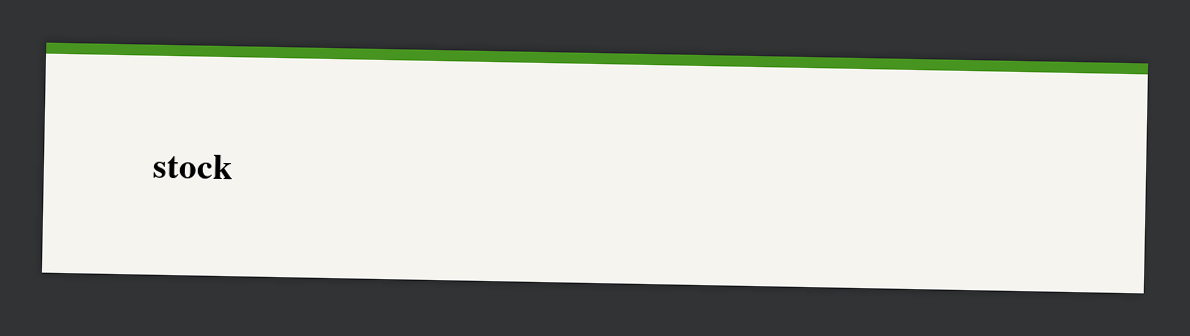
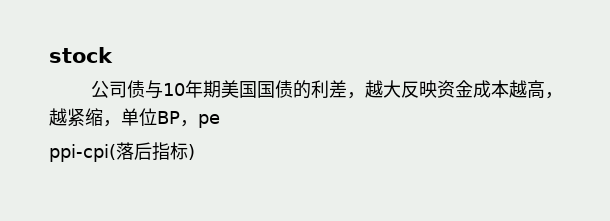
+ 公司债与10年期美国国债的利差，越大反映资金成本越高，越紧缩，单位BP，pe
+ ppi-cpi(落后指标)

